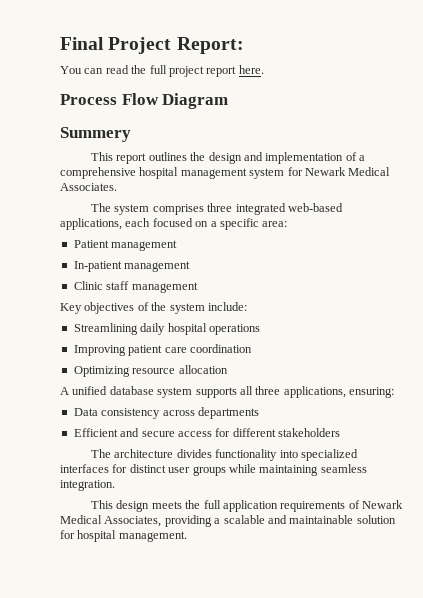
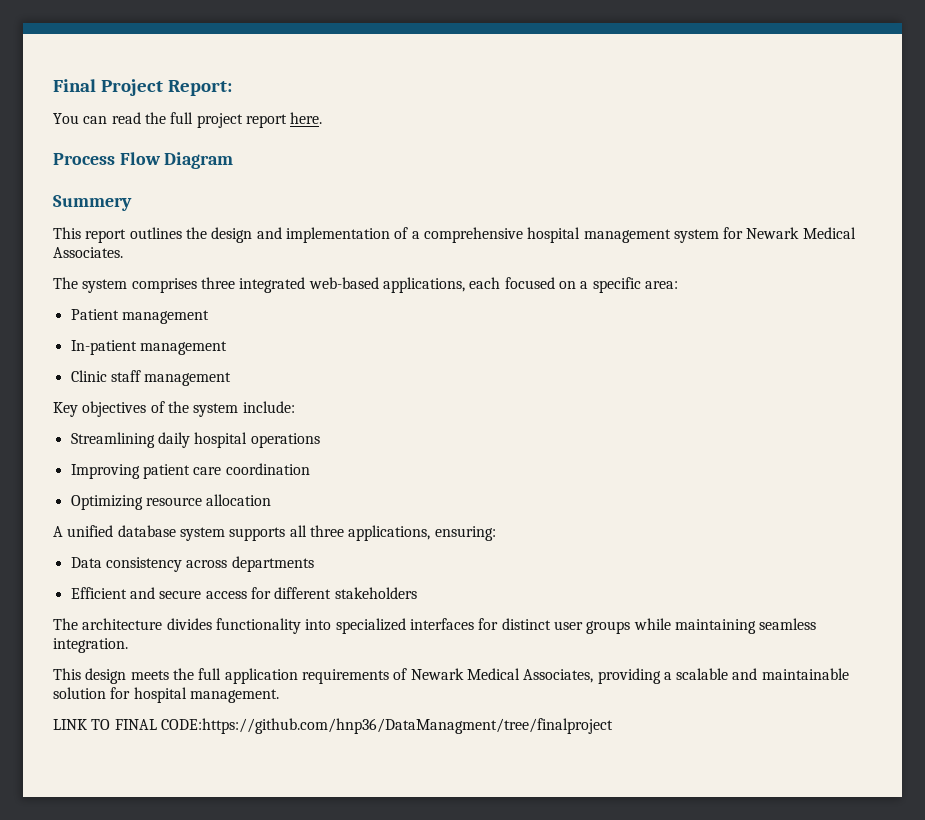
+ LINK TO FINAL CODE:https://github.com/hnp36/DataManagment/tree/finalproject

